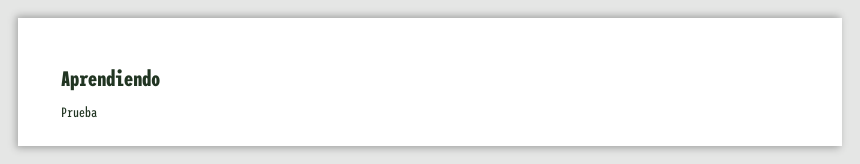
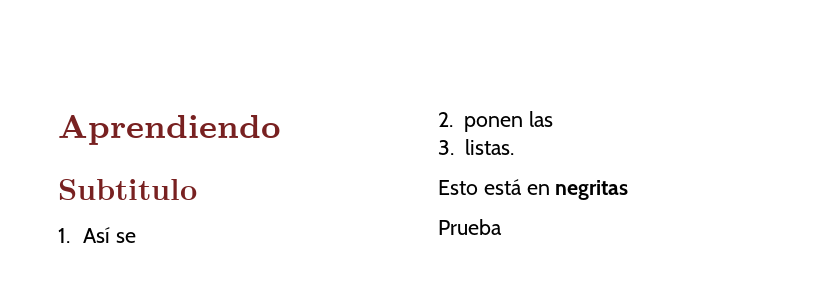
+ Subtitulo
+ 1. Así se
+ 2. ponen las
+ 3. listas.
+ Esto está en negritas

